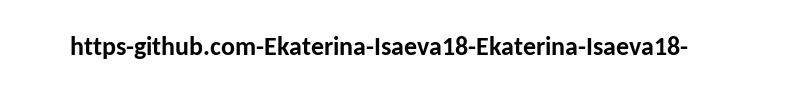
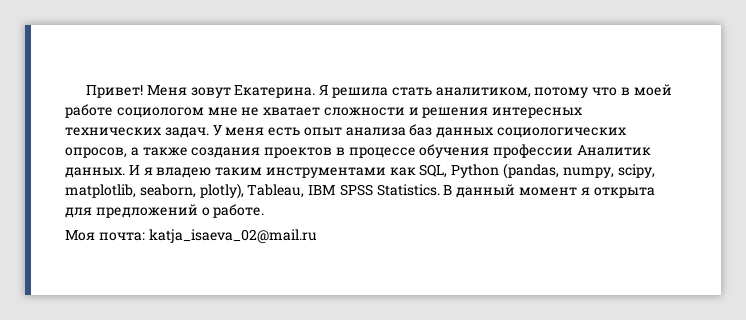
- https-github.com-Ekaterina-Isaeva18-Ekaterina-Isaeva18-
+ Привет! Меня зовут Екатерина. Я решила стать аналитиком, потому что в моей работе социологом мне не хватает сложности и решения интересных технических задач. У меня есть опыт анализа баз данных социологических опросов, а также создания проектов в процессе обучения профессии Аналитик данных. И я владею таким инструментами как SQL, Python (pandas, numpy, scipy, matplotlib, seaborn, plotly), Tableau, IBM SPSS Statistics. В данный момент я открыта для предложений о работе.
+ Моя почта: katja_isaeva_02@mail.ru

